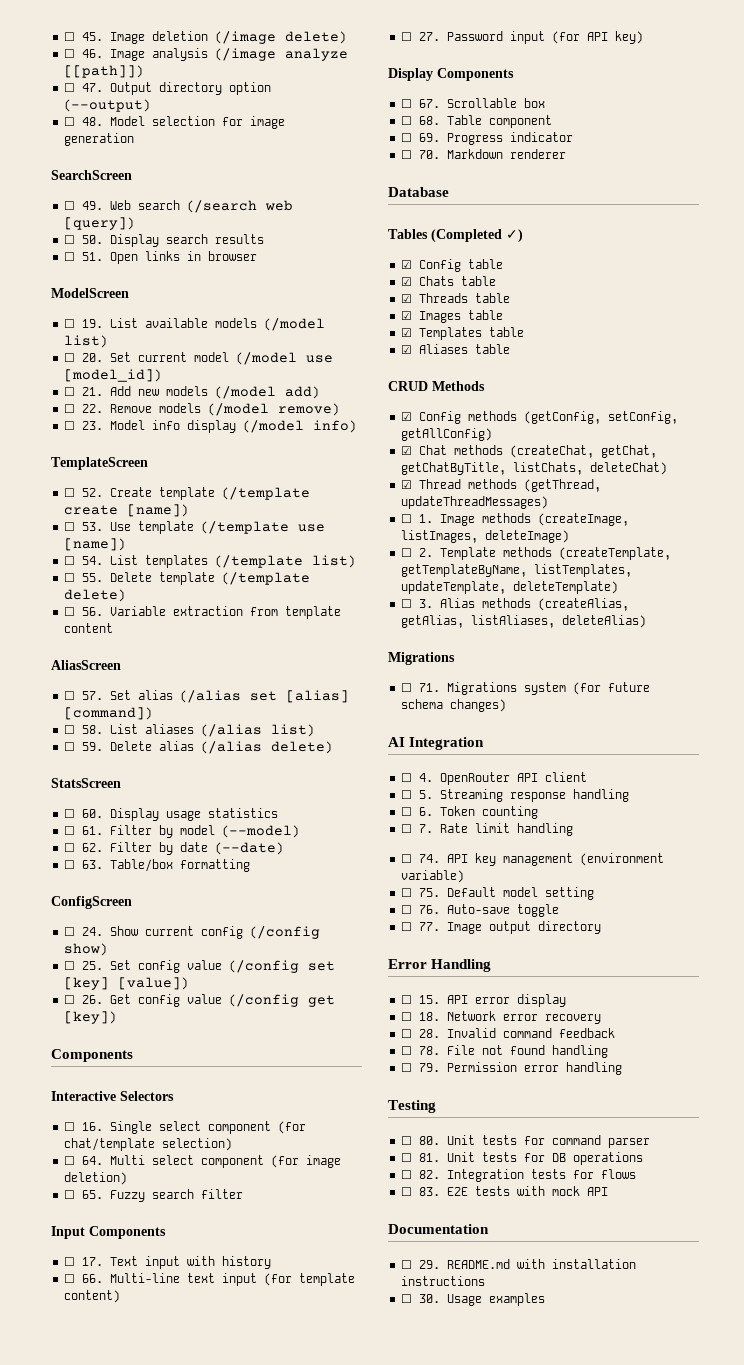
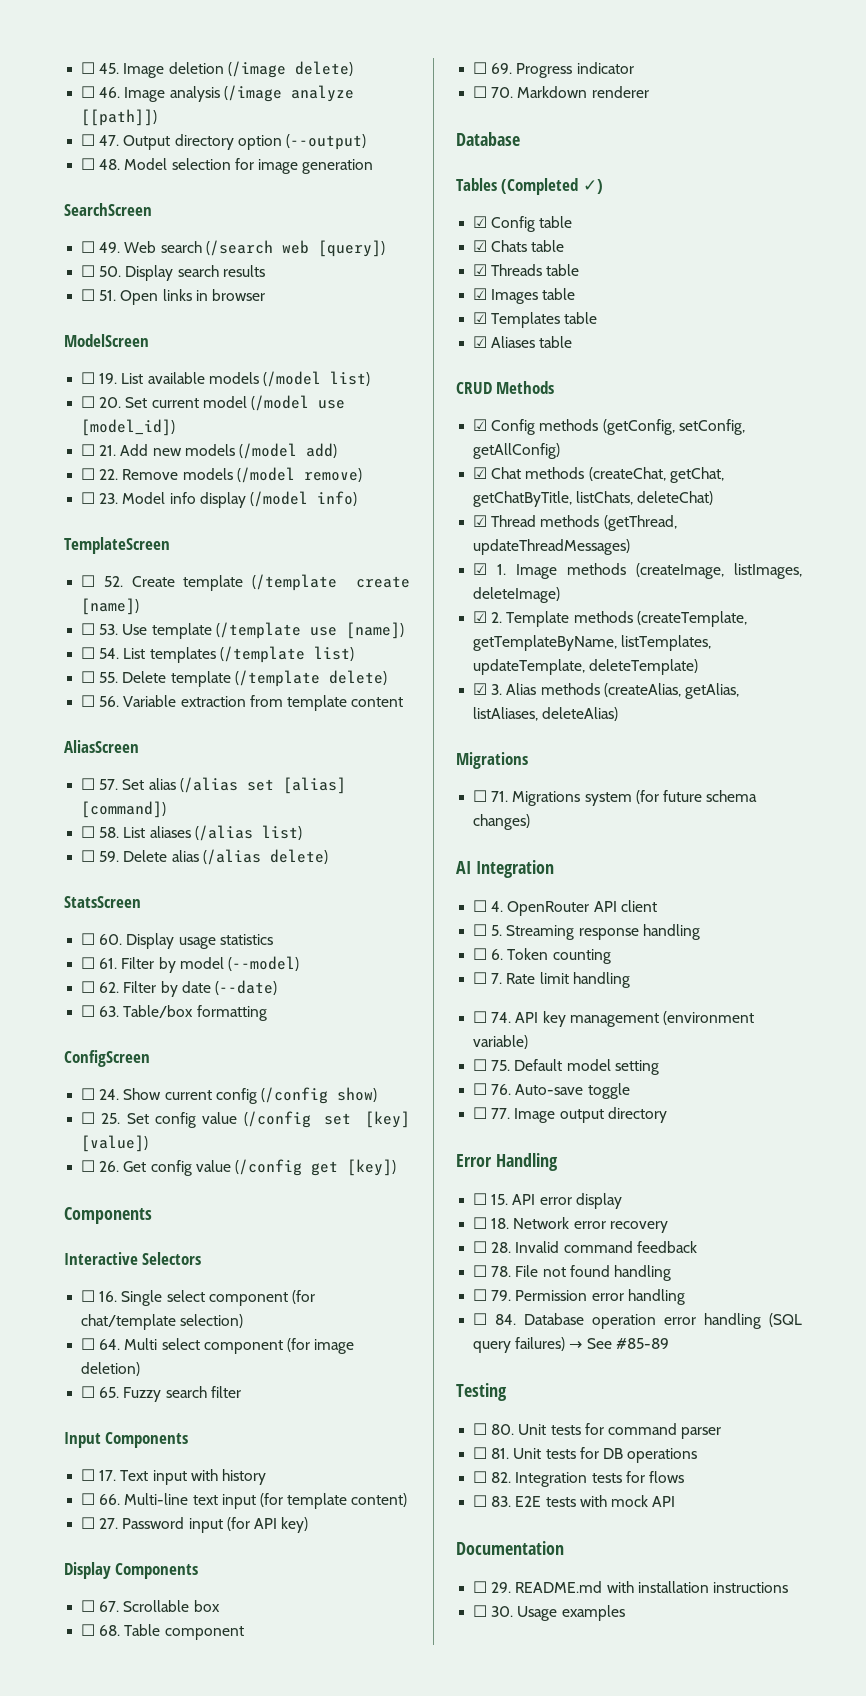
- ☐ 1. Image methods (createImage, listImages, deleteImage)
+ ☑ 1. Image methods (createImage, listImages, deleteImage)
- ☐ 2. Template methods (createTemplate, getTemplateByName, listTemplates, updateTemplate, deleteTemplate)
+ ☑ 2. Template methods (createTemplate, getTemplateByName, listTemplates, updateTemplate, deleteTemplate)
- ☐ 3. Alias methods (createAlias, getAlias, listAliases, deleteAlias)
+ ☑ 3. Alias methods (createAlias, getAlias, listAliases, deleteAlias)
+ ☐ 84. Database operation error handling (SQL query failures) → See #85-89

